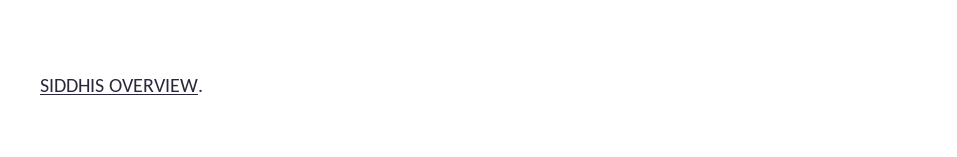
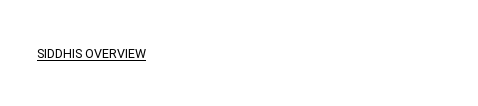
- SIDDHIS OVERVIEW.
+ SIDDHIS OVERVIEW

